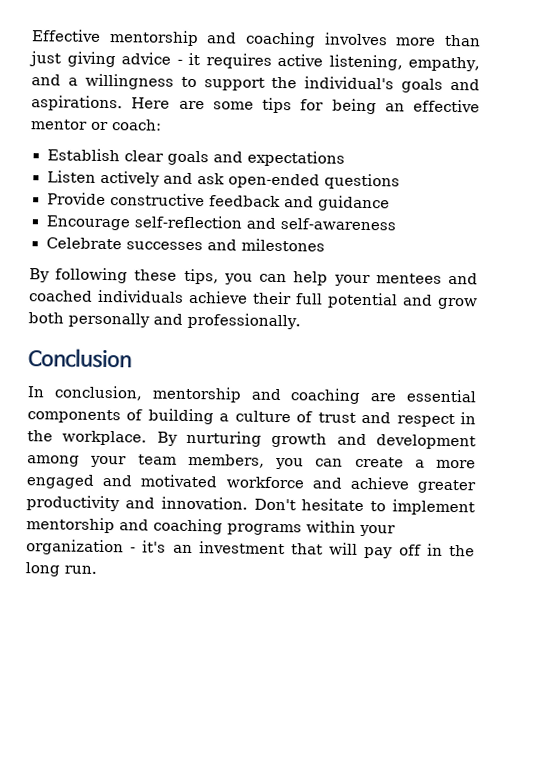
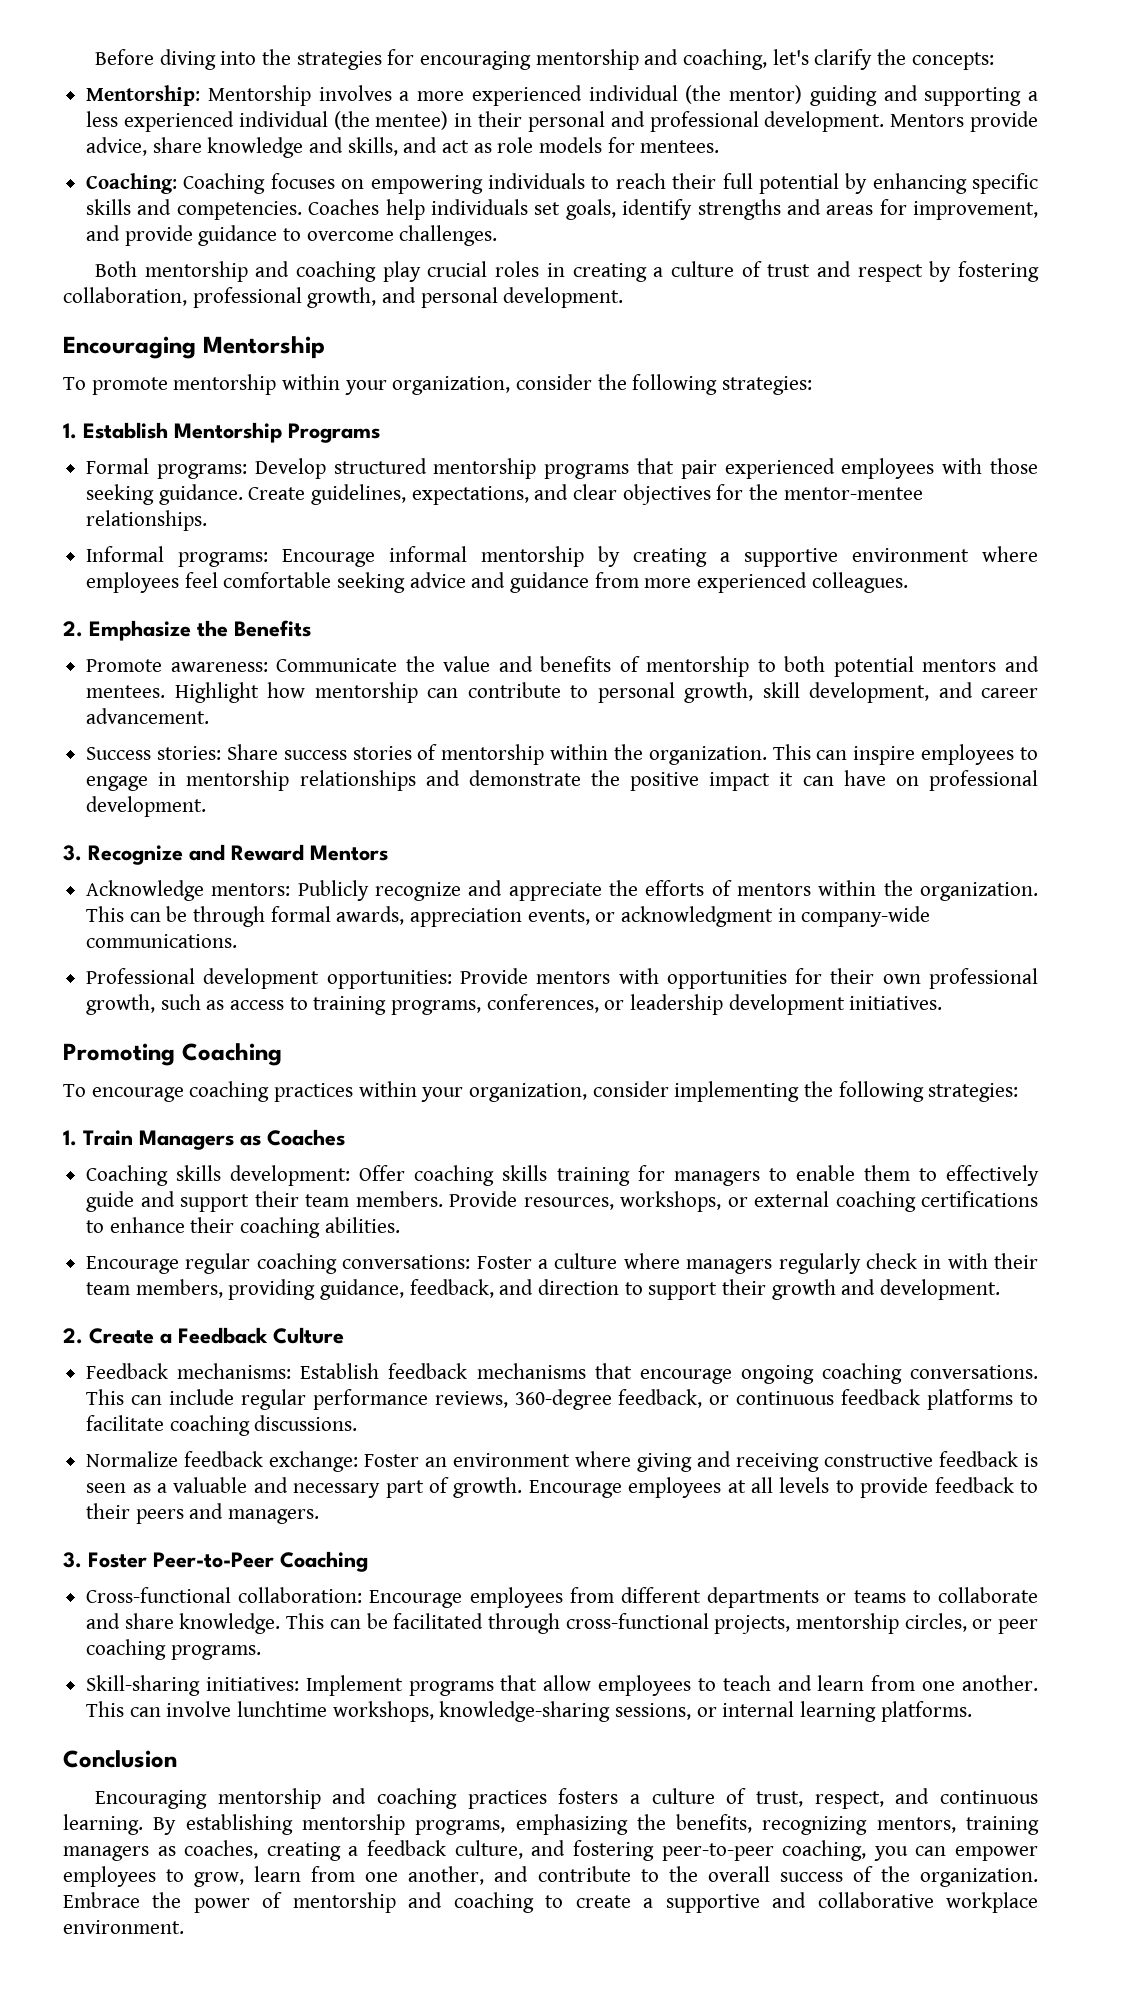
- Effective mentorship and coaching involves more than just giving advice - it requires active listening, empathy, and a willingness to support the individual's goals and aspirations. Here are some tips for being an effective mentor or coach:
- Establish clear goals and expectations
- Listen actively and ask open-ended questions
- Provide constructive feedback and guidance
- Encourage self-reflection and self-awareness
- Celebrate successes and milestones
- By following these tips, you can help your mentees and coached individuals achieve their full potential and grow both personally and professionally.
+ Before diving into the strategies for encouraging mentorship and coaching, let's clarify the concepts:
+ Mentorship: Mentorship involves a more experienced individual (the mentor) guiding and supporting a less experienced individual (the mentee) in their personal and professional development. Mentors provide advice, share knowledge and skills, and act as role models for mentees.
+ Coaching: Coaching focuses on empowering individuals to reach their full potential by enhancing specific skills and competencies. Coaches help individuals set goals, identify strengths and areas for improvement, and provide guidance to overcome challenges.
+ Both mentorship and coaching play crucial roles in creating a culture of trust and respect by fostering collaboration, professional growth, and personal development.
+ Encouraging Mentorship
+ To promote mentorship within your organization, consider the following strategies:
+ 1. Establish Mentorship Programs
+ Formal programs: Develop structured mentorship programs that pair experienced employees with those seeking guidance. Create guidelines, expectations, and clear objectives for the mentor-mentee relationships.
+ Informal programs: Encourage informal mentorship by creating a supportive environment where employees feel comfortable seeking advice and guidance from more experienced colleagues.
+ 2. Emphasize the Benefits
+ Promote awareness: Communicate the value and benefits of mentorship to both potential mentors and mentees. Highlight how mentorship can contribute to personal growth, skill development, and career advancement.
+ Success stories: Share success stories of mentorship within the organization. This can inspire employees to engage in mentorship relationships and demonstrate the positive impact it can have on professional development.
+ 3. Recognize and Reward Mentors
+ Acknowledge mentors: Publicly recognize and appreciate the efforts of mentors within the organization. This can be through formal awards, appreciation events, or acknowledgment in company-wide communications.
+ Professional development opportunities: Provide mentors with opportunities for their own professional growth, such as access to training programs, conferences, or leadership development initiatives.
+ Promoting Coaching
+ To encourage coaching practices within your organization, consider implementing the following strategies:
+ 1. Train Managers as Coaches
+ Coaching skills development: Offer coaching skills training for managers to enable them to effectively guide and support their team members. Provide resources, workshops, or external coaching certifications to enhance their coaching abilities.
+ Encourage regular coaching conversations: Foster a culture where managers regularly check in with their team members, providing guidance, feedback, and direction to support their growth and development.
+ 2. Create a Feedback Culture
+ Feedback mechanisms: Establish feedback mechanisms that encourage ongoing coaching conversations. This can include regular performance reviews, 360-degree feedback, or continuous feedback platforms to facilitate coaching discussions.
+ Normalize feedback exchange: Foster an environment where giving and receiving constructive feedback is seen as a valuable and necessary part of growth. Encourage employees at all levels to provide feedback to their peers and managers.
+ 3. Foster Peer-to-Peer Coaching
+ Cross-functional collaboration: Encourage employees from different departments or teams to collaborate and share knowledge. This can be facilitated through cross-functional projects, mentorship circles, or peer coaching programs.
+ Skill-sharing initiatives: Implement programs that allow employees to teach and learn from one another. This can involve lunchtime workshops, knowledge-sharing sessions, or internal learning platforms.
  Conclusion
- In conclusion, mentorship and coaching are essential components of building a culture of trust and respect in the workplace. By nurturing growth and development among your team members, you can create a more engaged and motivated workforce and achieve greater productivity and innovation. Don't hesitate to implement mentorship and coaching programs within your organization - it's an investment that will pay off in the long run.
+ Encouraging mentorship and coaching practices fosters a culture of trust, respect, and continuous learning. By establishing mentorship programs, emphasizing the benefits, recognizing mentors, training managers as coaches, creating a feedback culture, and fostering peer-to-peer coaching, you can empower employees to grow, learn from one another, and contribute to the overall success of the organization. Embrace the power of mentorship and coaching to create a supportive and collaborative workplace environment.

